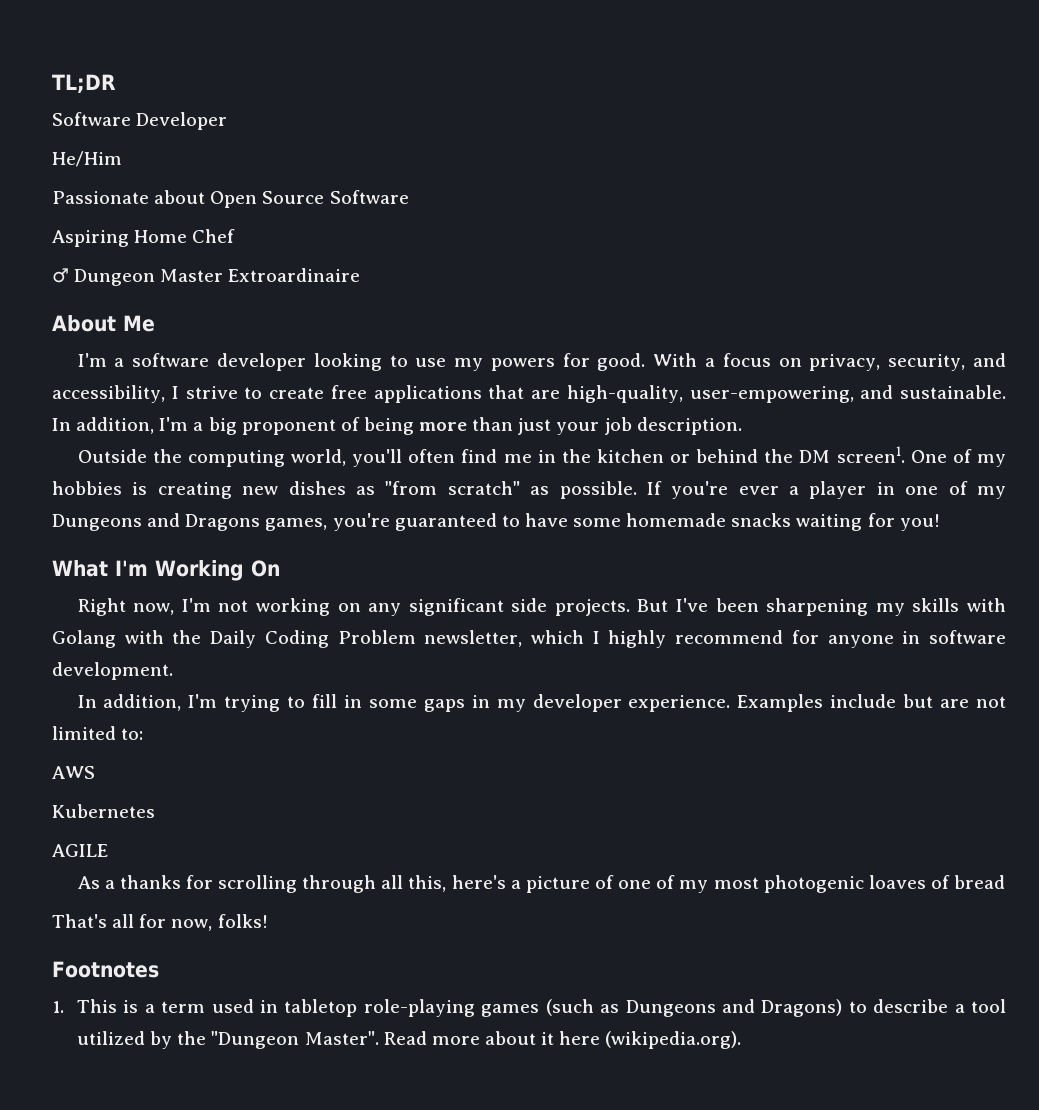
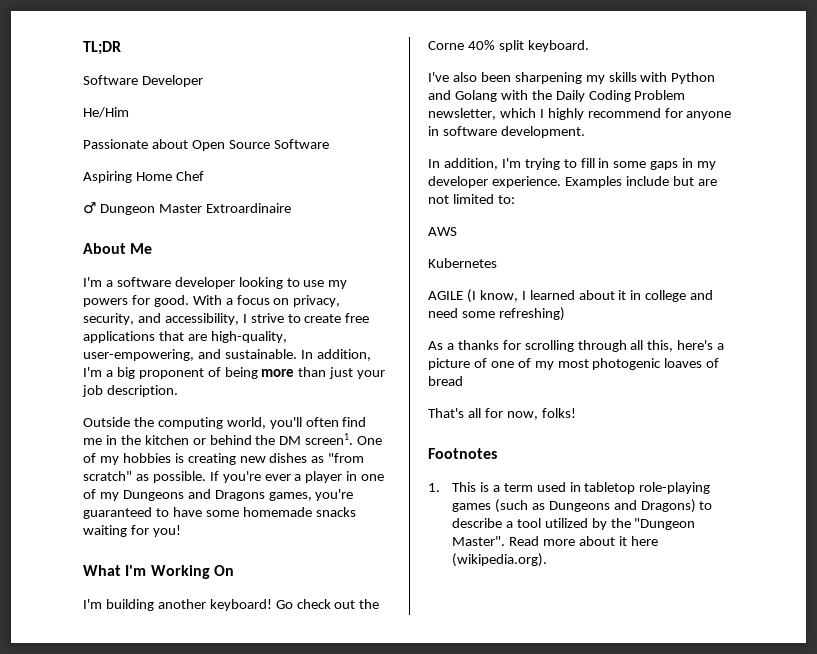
- Right now, I'm not working on any significant side projects. But I've been sharpening my skills with Golang with the Daily Coding Problem newsletter, which I highly recommend for anyone in software development.
+ I'm building another keyboard! Go check out the Corne 40% split keyboard.
+ I've also been sharpening my skills with Python and Golang with the Daily Coding Problem newsletter, which I highly recommend for anyone in software development.
- AGILE
+ AGILE (I know, I learned about it in college and need some refreshing)

